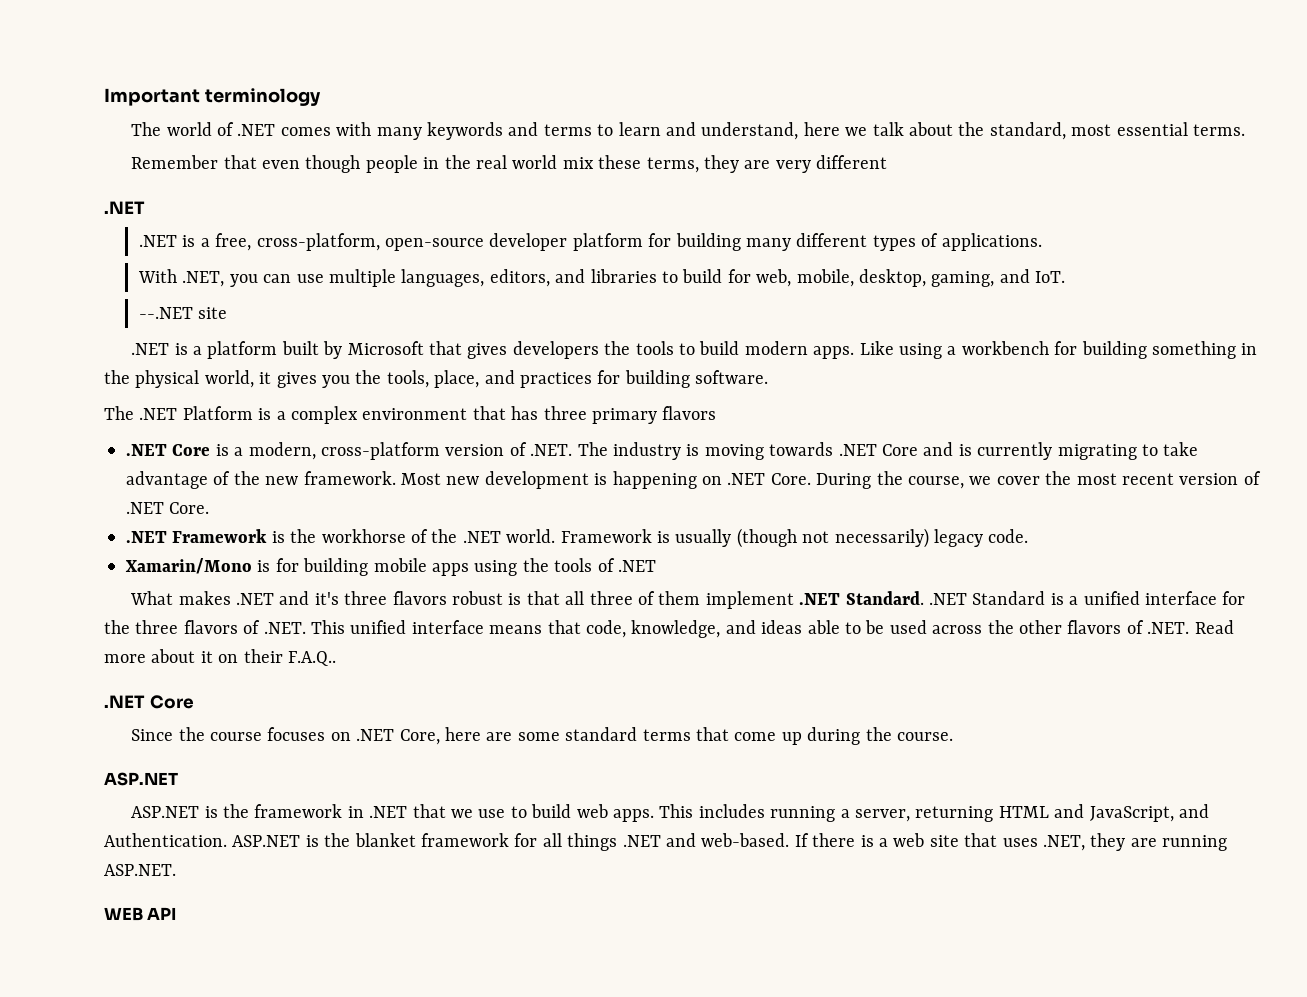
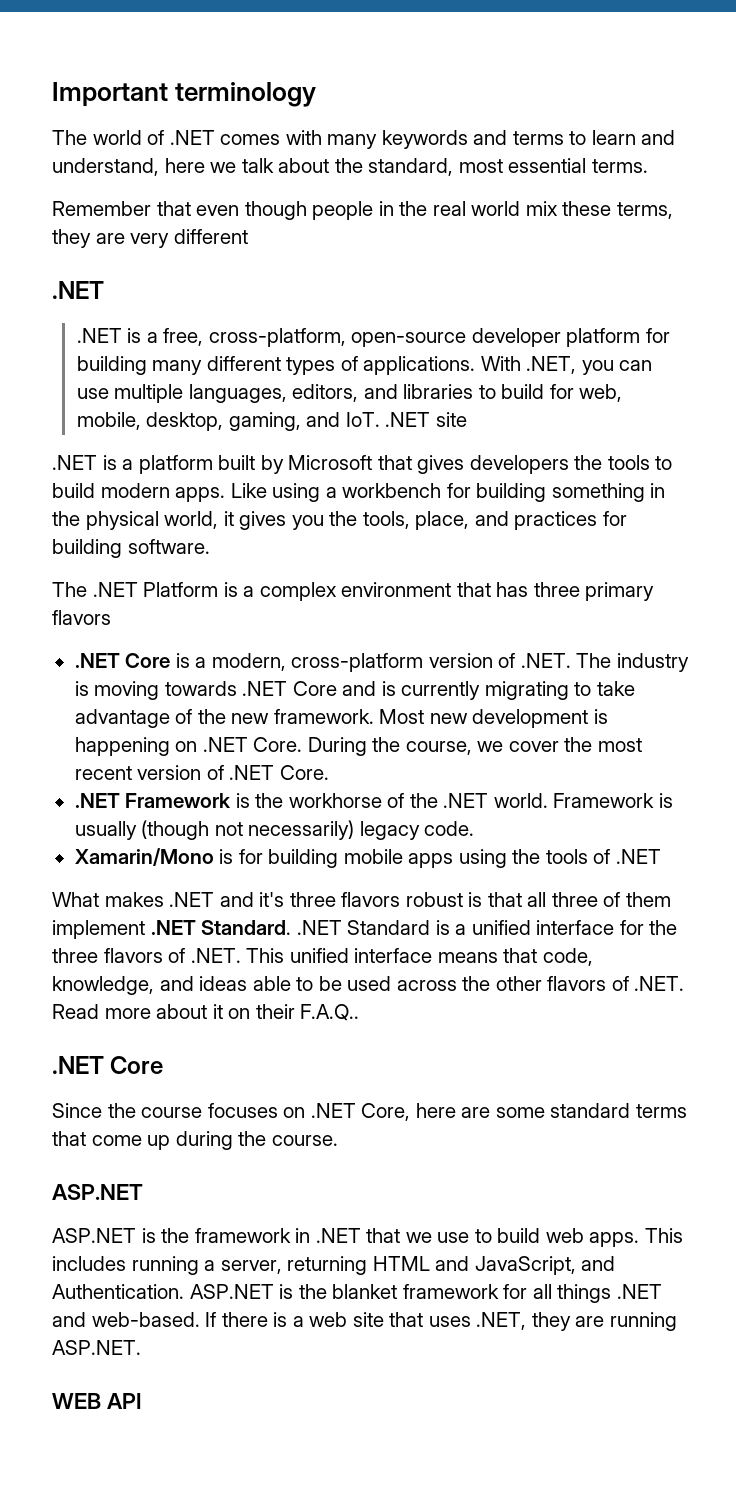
- .NET is a free, cross-platform, open-source developer platform for building many different types of applications.
- With .NET, you can use multiple languages, editors, and libraries to build for web, mobile, desktop, gaming, and IoT.
- --.NET site
+ .NET is a free, cross-platform, open-source developer platform for building many different types of applications. With .NET, you can use multiple languages, editors, and libraries to build for web, mobile, desktop, gaming, and IoT. .NET site

